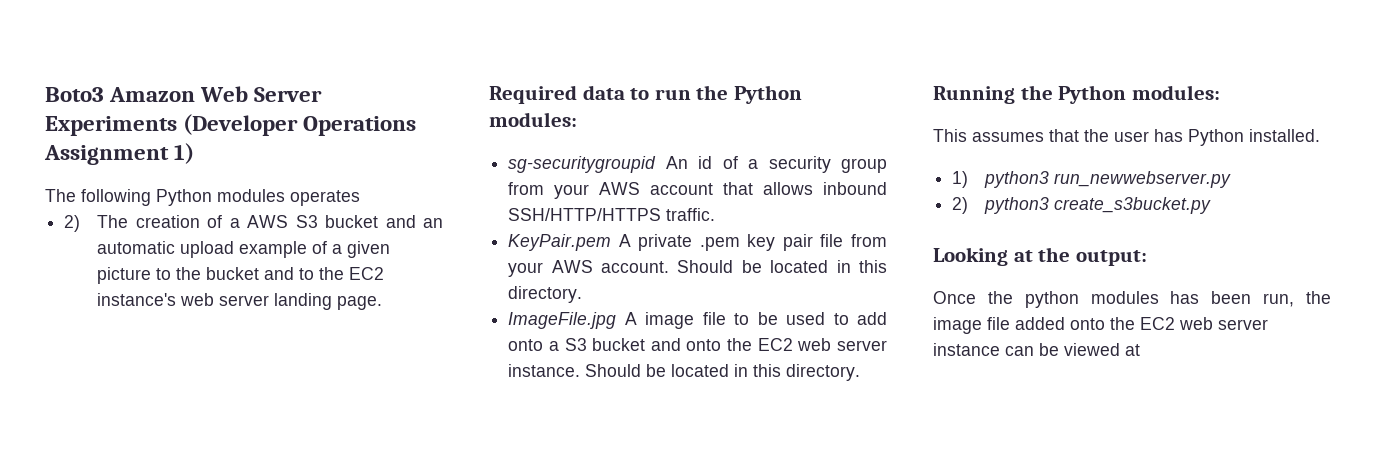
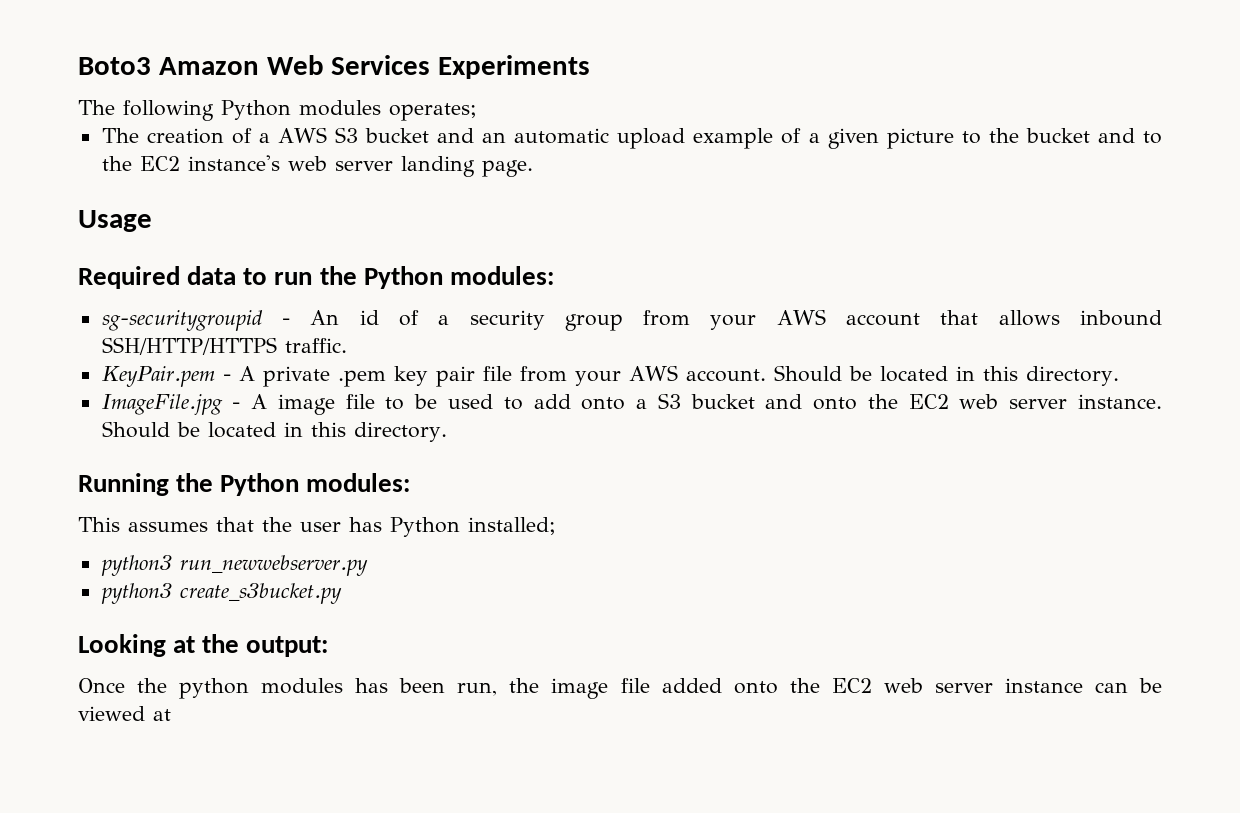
- Boto3 Amazon Web Server Experiments (Developer Operations Assignment 1)
+ Boto3 Amazon Web Services Experiments
- The following Python modules operates
- 2) The creation of a AWS S3 bucket and an automatic upload example of a given picture to the bucket and to the EC2 instance's web server landing page.
+ The following Python modules operates;
+ The creation of a AWS S3 bucket and an automatic upload example of a given picture to the bucket and to the EC2 instance's web server landing page.
+ Usage
- sg-securitygroupid An id of a security group from your AWS account that allows inbound SSH/HTTP/HTTPS traffic.
+ sg-securitygroupid - An id of a security group from your AWS account that allows inbound SSH/HTTP/HTTPS traffic.
- KeyPair.pem A private .pem key pair file from your AWS account.
+ KeyPair.pem - A private .pem key pair file from your AWS account.
- ImageFile.jpg A image file to be used to add onto a S3 bucket and onto the EC2 web server instance.
+ ImageFile.jpg - A image file to be used to add onto a S3 bucket and onto the EC2 web server instance.
- This assumes that the user has Python installed.
- 1) python3 run_newwebserver.py
+ This assumes that the user has Python installed;
+ python3 run_newwebserver.py
- 2) python3 create_s3bucket.py
+ python3 create_s3bucket.py

